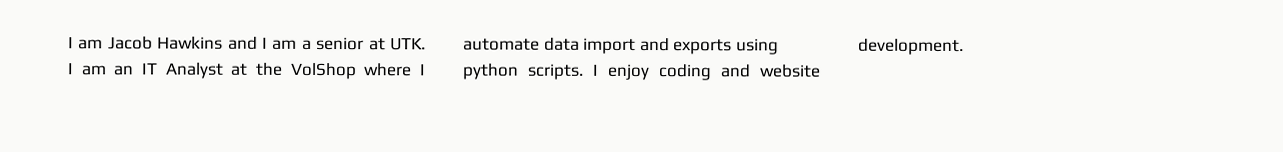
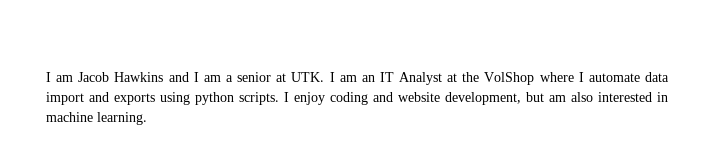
- I enjoy coding and website development.
+ I enjoy coding and website development, but am also interested in machine learning.

